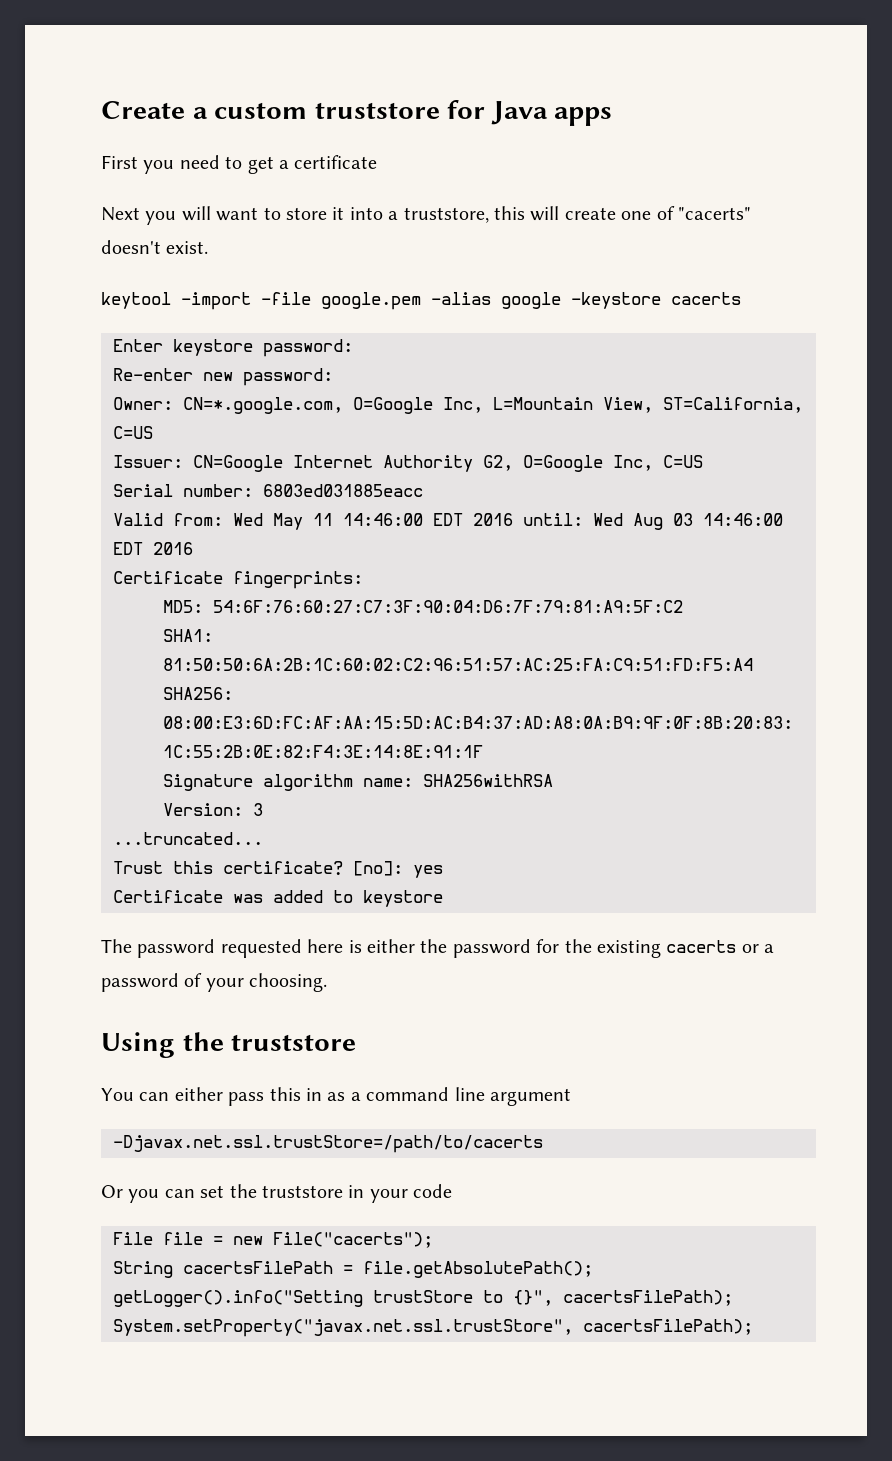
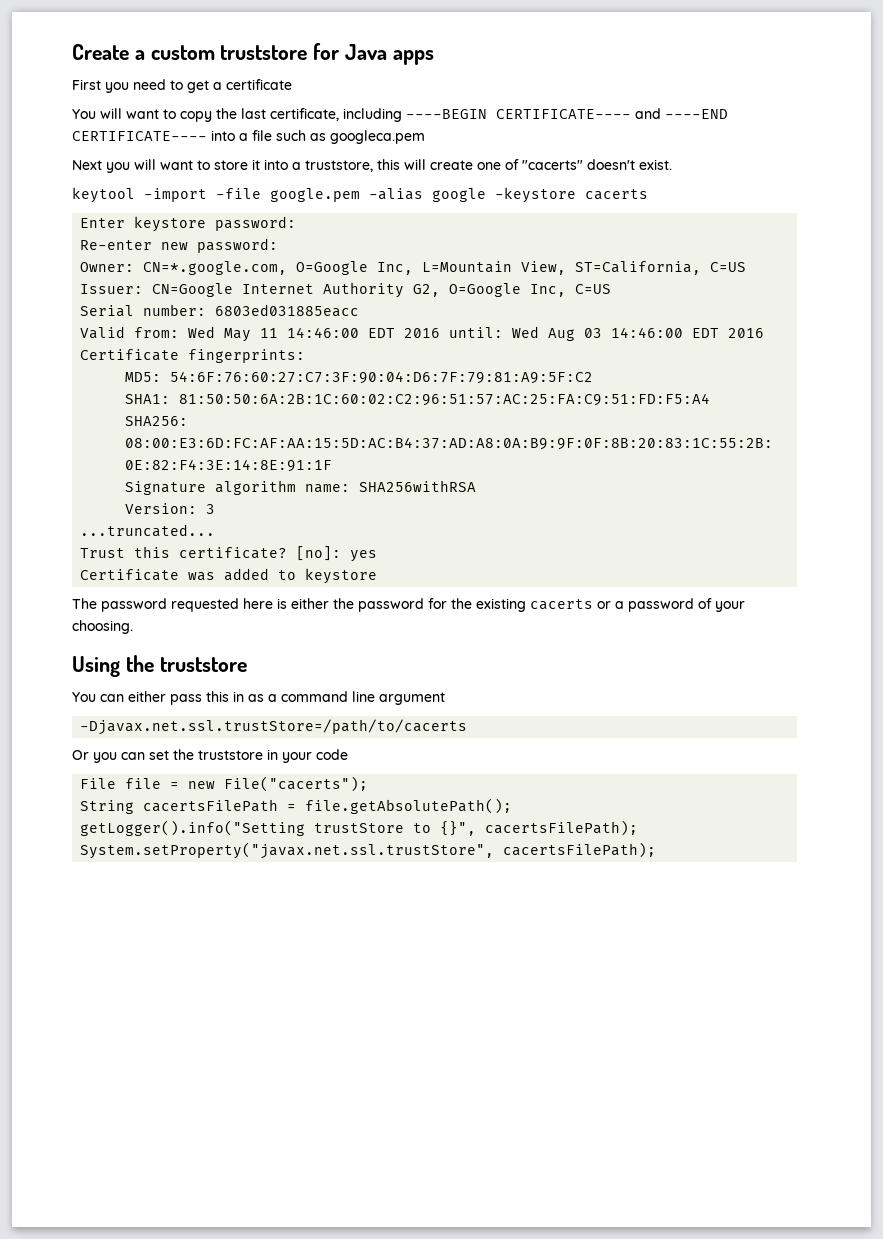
+ You will want to copy the last certificate, including ----BEGIN CERTIFICATE---- and ----END CERTIFICATE---- into a file such as googleca.pem

